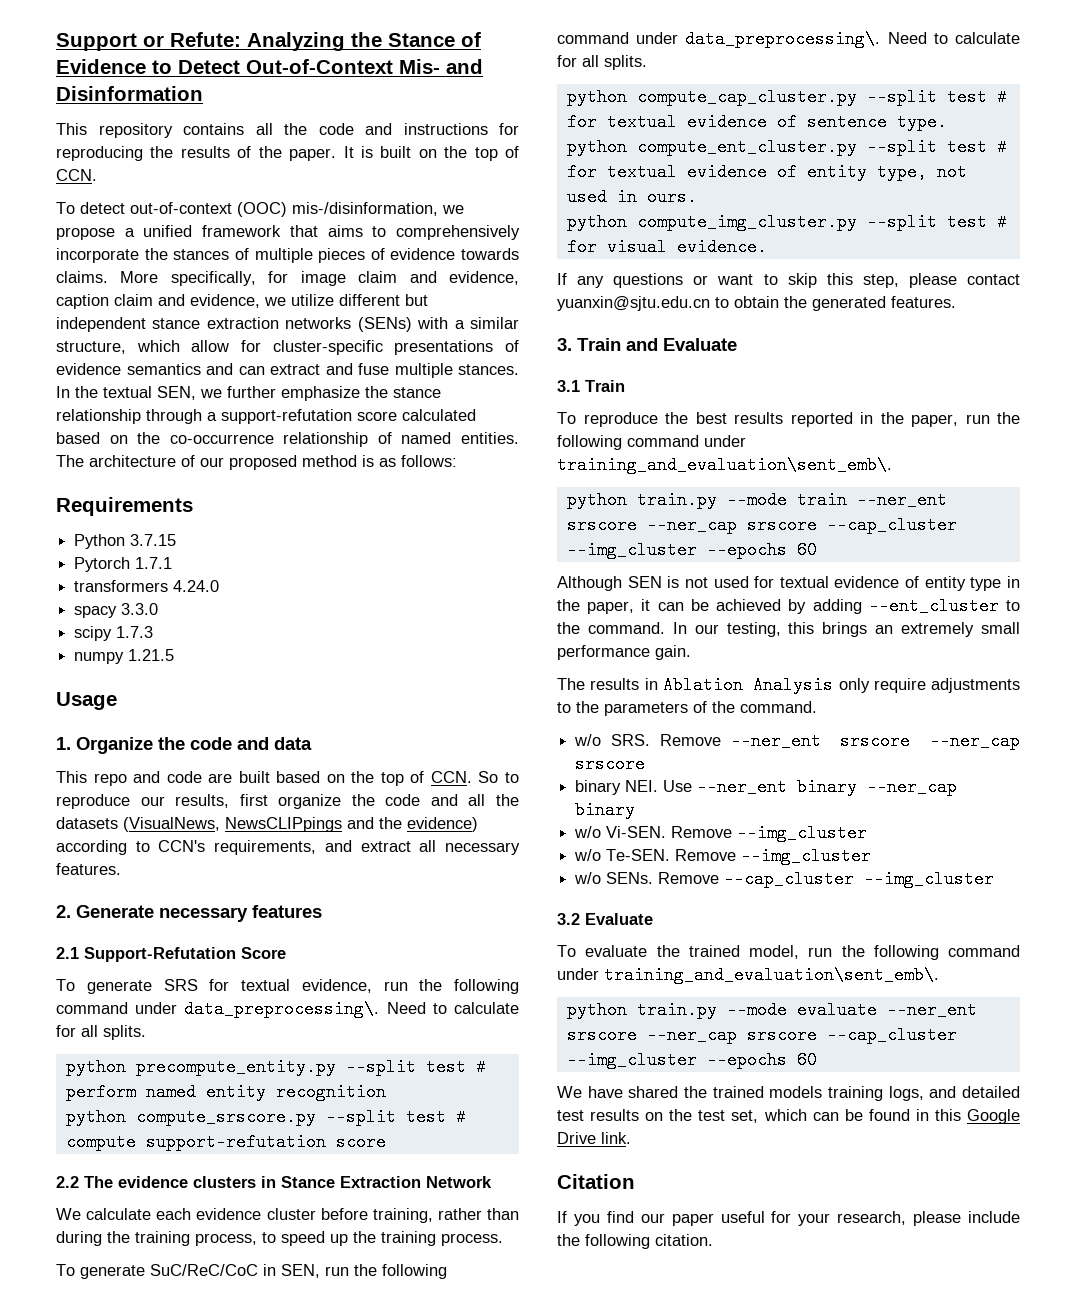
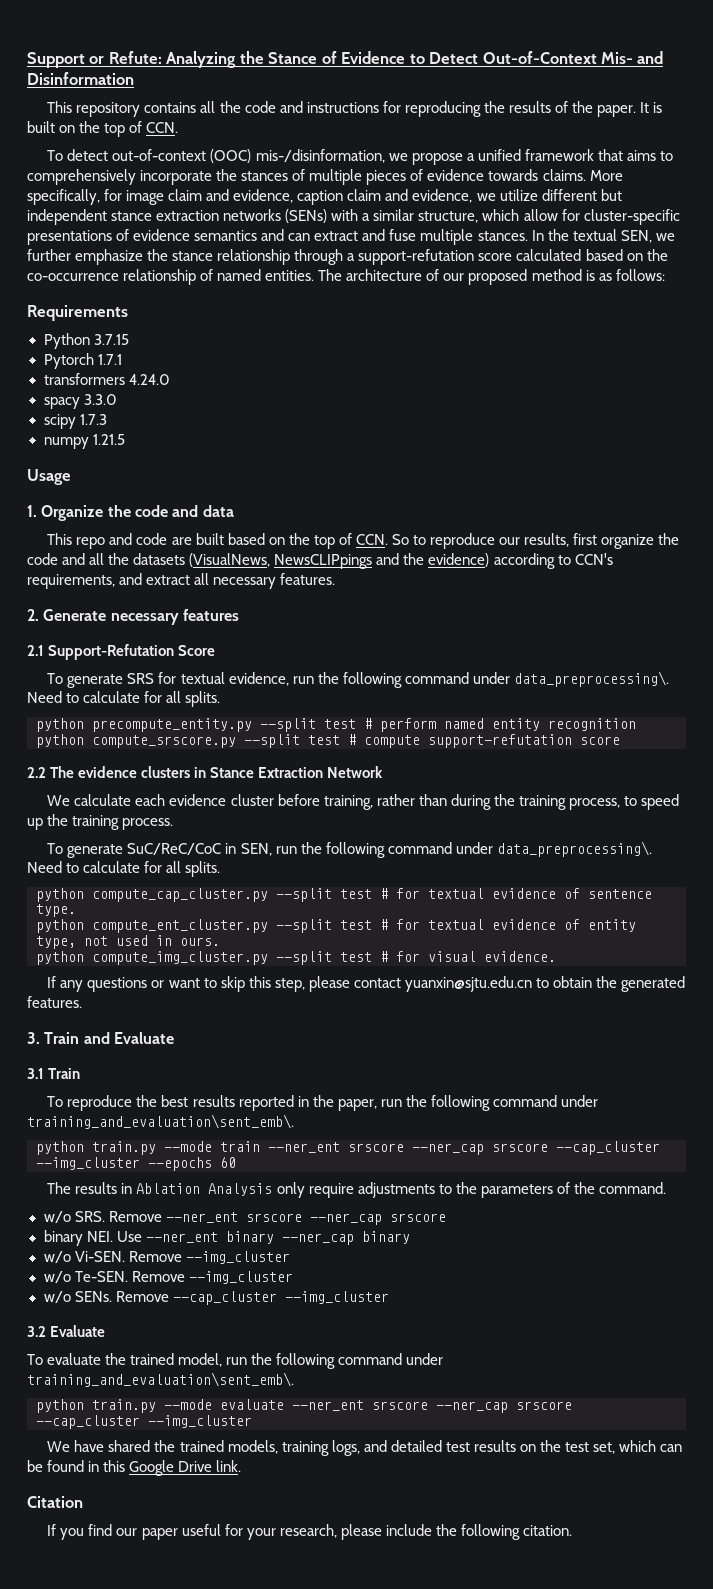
- Although SEN is not used for textual evidence of entity type in the paper, it can be achieved by adding --ent_cluster to the command. In our testing, this brings an extremely small performance gain.
- python train.py --mode evaluate --ner_ent srscore --ner_cap srscore --cap_cluster --img_cluster --epochs 60
+ python train.py --mode evaluate --ner_ent srscore --ner_cap srscore --cap_cluster --img_cluster
- We have shared the trained models training logs, and detailed test results on the test set, which can be found in this Google Drive link.
+ We have shared the trained models, training logs, and detailed test results on the test set, which can be found in this Google Drive link.

